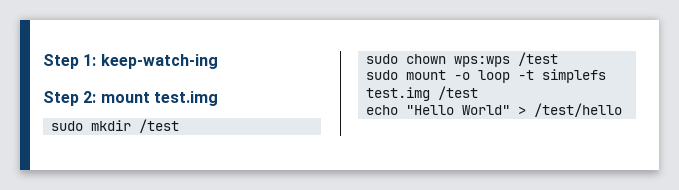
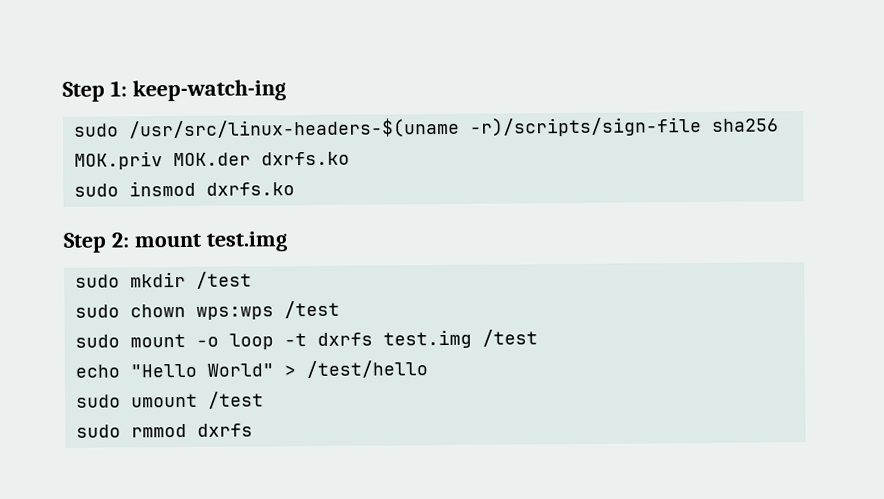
+ sudo /usr/src/linux-headers-$(uname -r)/scripts/sign-file sha256 MOK.priv MOK.der dxrfs.ko
+ sudo insmod dxrfs.ko
- sudo mount -o loop -t simplefs test.img /test
+ sudo mount -o loop -t dxrfs test.img /test
+ sudo umount /test
+ sudo rmmod dxrfs

